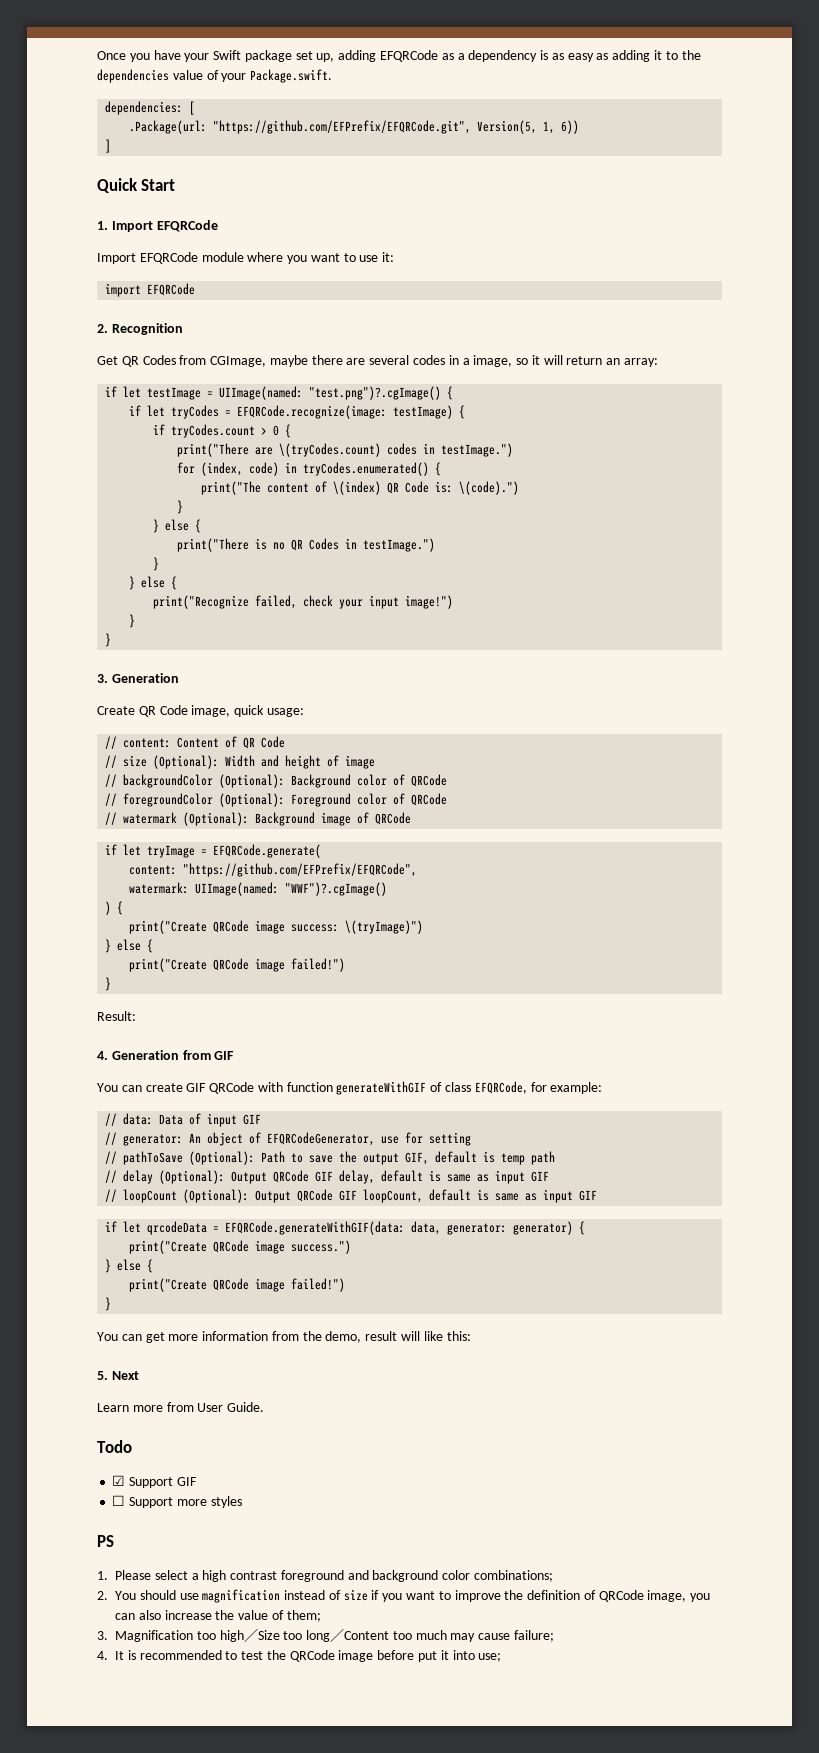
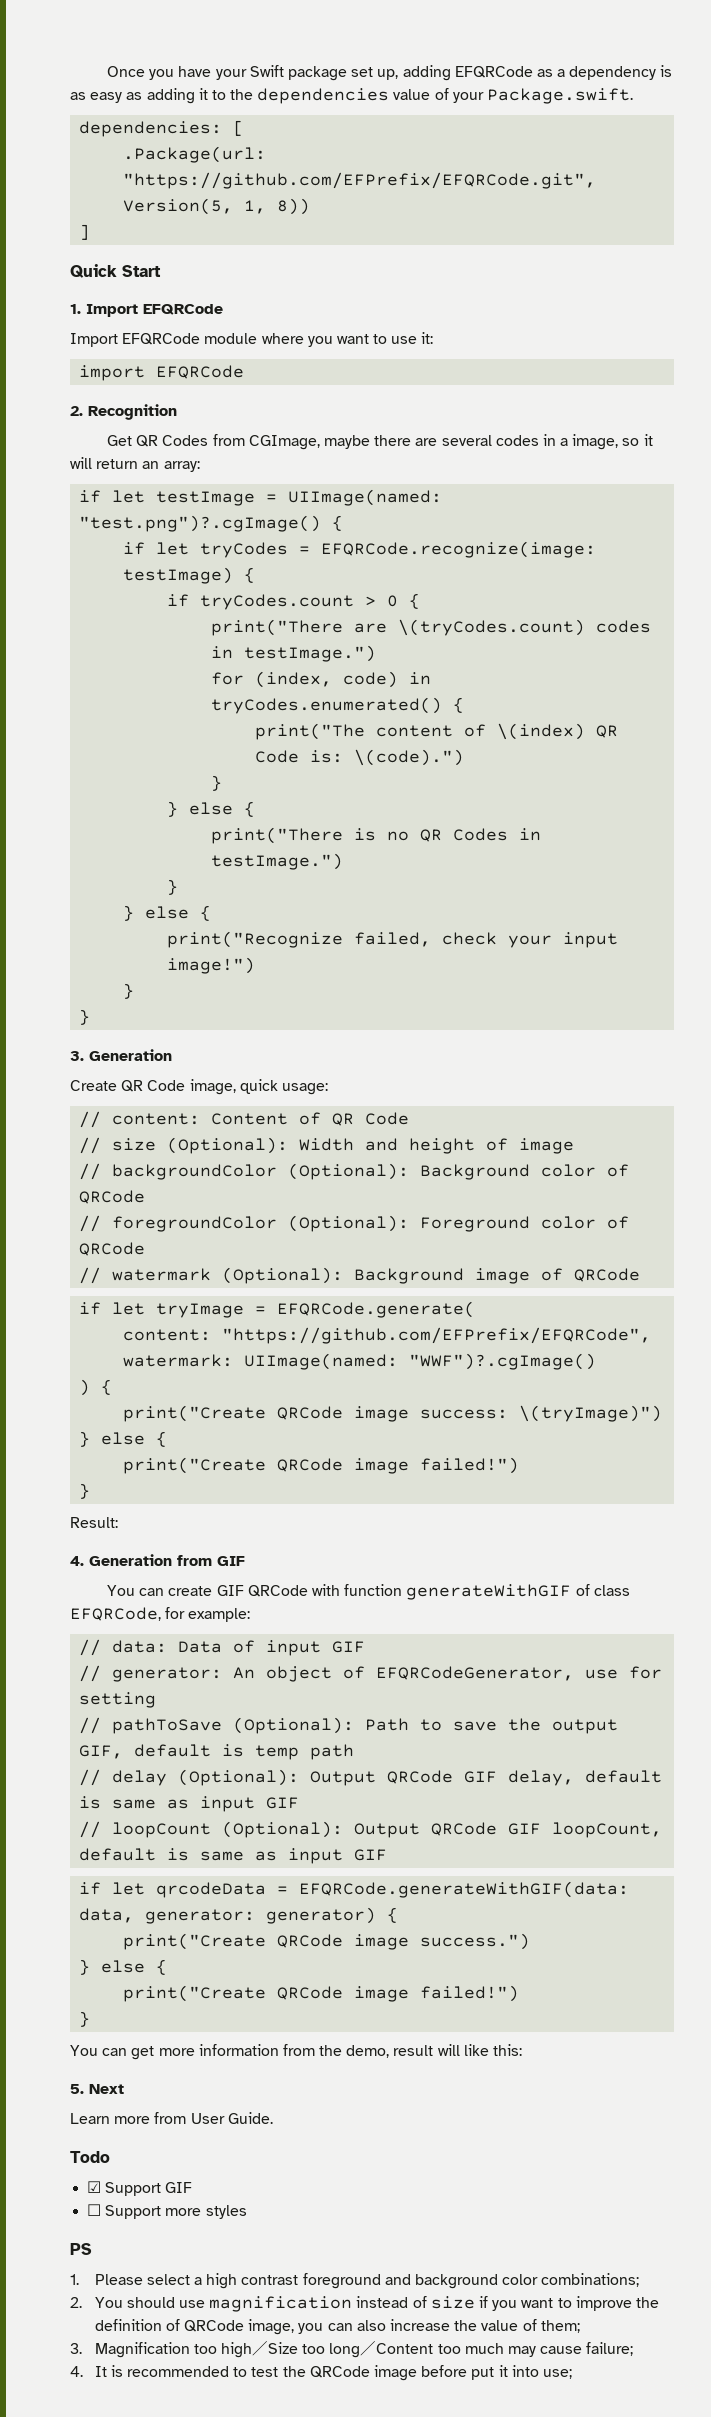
- .Package(url: "https://github.com/EFPrefix/EFQRCode.git", Version(5, 1, 6))
+ .Package(url: "https://github.com/EFPrefix/EFQRCode.git", Version(5, 1, 8))

